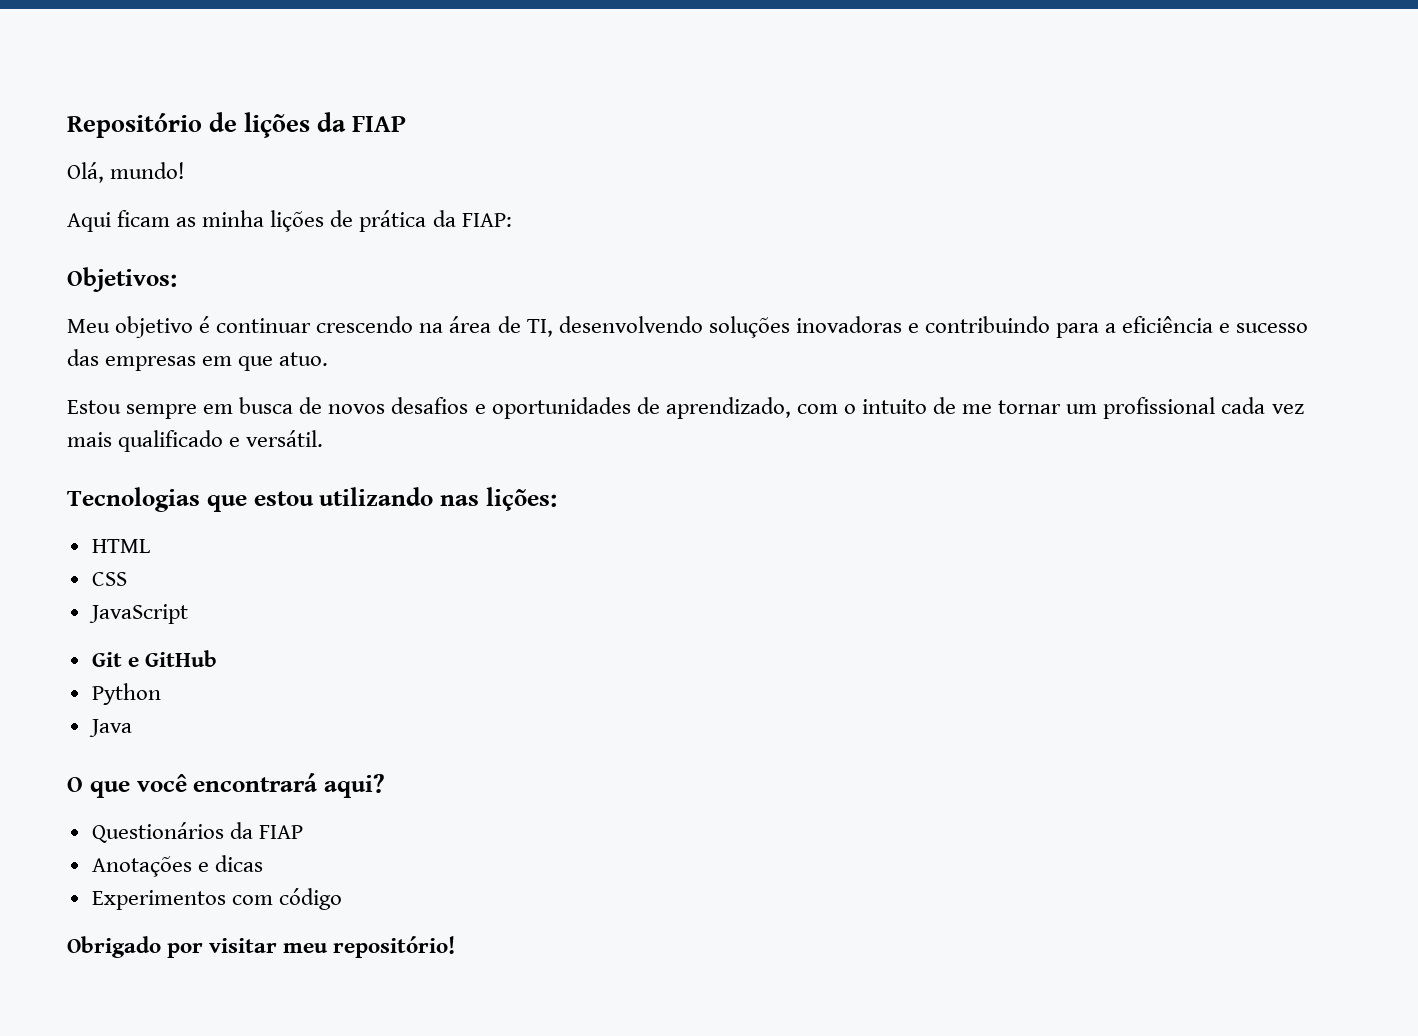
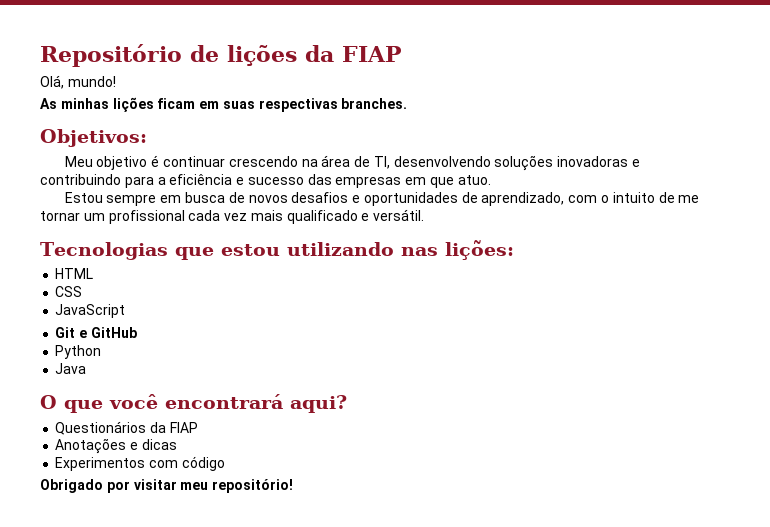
- Aqui ficam as minha lições de prática da FIAP:
+ As minhas lições ficam em suas respectivas branches.

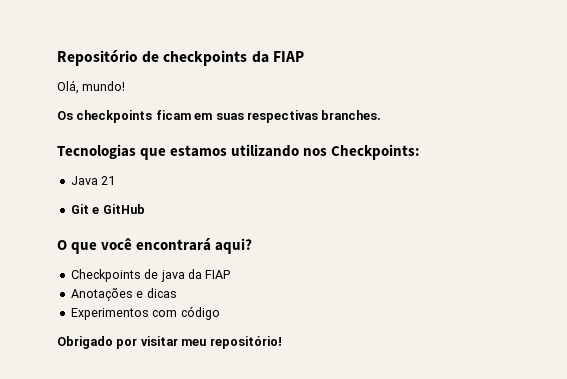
- Repositório de lições da FIAP
+ Repositório de checkpoints da FIAP
- As minhas lições ficam em suas respectivas branches.
+ Os checkpoints ficam em suas respectivas branches.
- Objetivos:
- Meu objetivo é continuar crescendo na área de TI, desenvolvendo soluções inovadoras e contribuindo para a eficiência e sucesso das empresas em que atuo.
- Estou sempre em busca de novos desafios e oportunidades de aprendizado, com o intuito de me tornar um profissional cada vez mais qualificado e versátil.
- Tecnologias que estou utilizando nas lições:
- HTML
- CSS
- JavaScript
+ Tecnologias que estamos utilizando nos Checkpoints:
+ Java 21
- Python
- Java
- Questionários da FIAP
+ Checkpoints de java da FIAP

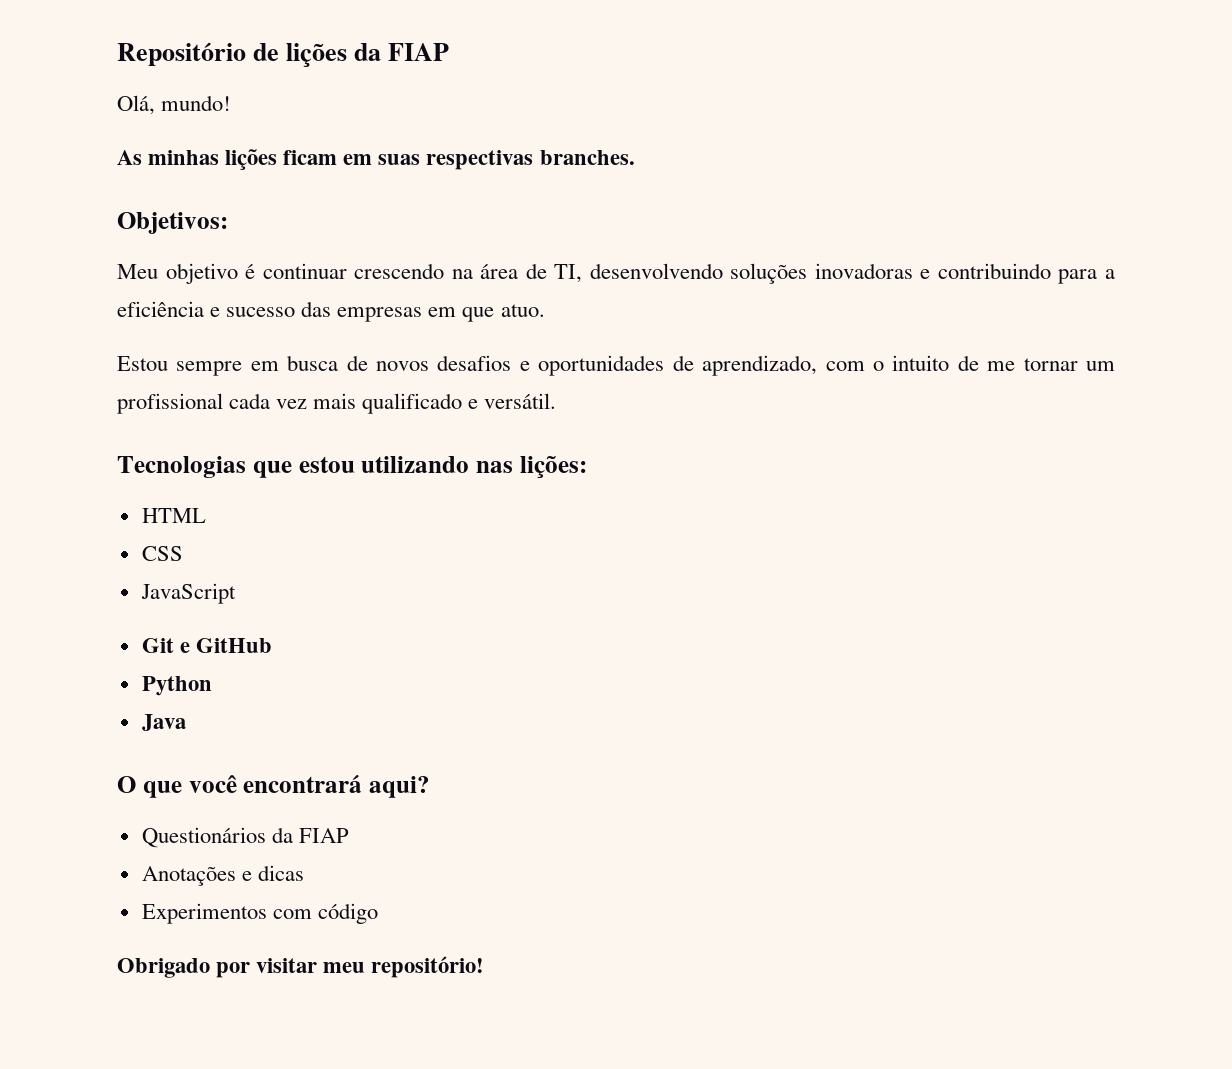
- Repositório de checkpoints da FIAP
+ Repositório de lições da FIAP
- Os checkpoints ficam em suas respectivas branches.
+ As minhas lições ficam em suas respectivas branches.
- Tecnologias que estamos utilizando nos Checkpoints:
- Java 21
+ Objetivos:
+ Meu objetivo é continuar crescendo na área de TI, desenvolvendo soluções inovadoras e contribuindo para a eficiência e sucesso das empresas em que atuo.
+ Estou sempre em busca de novos desafios e oportunidades de aprendizado, com o intuito de me tornar um profissional cada vez mais qualificado e versátil.
+ Tecnologias que estou utilizando nas lições:
+ HTML
+ CSS
+ JavaScript
+ Python
+ Java
- Checkpoints de java da FIAP
+ Questionários da FIAP

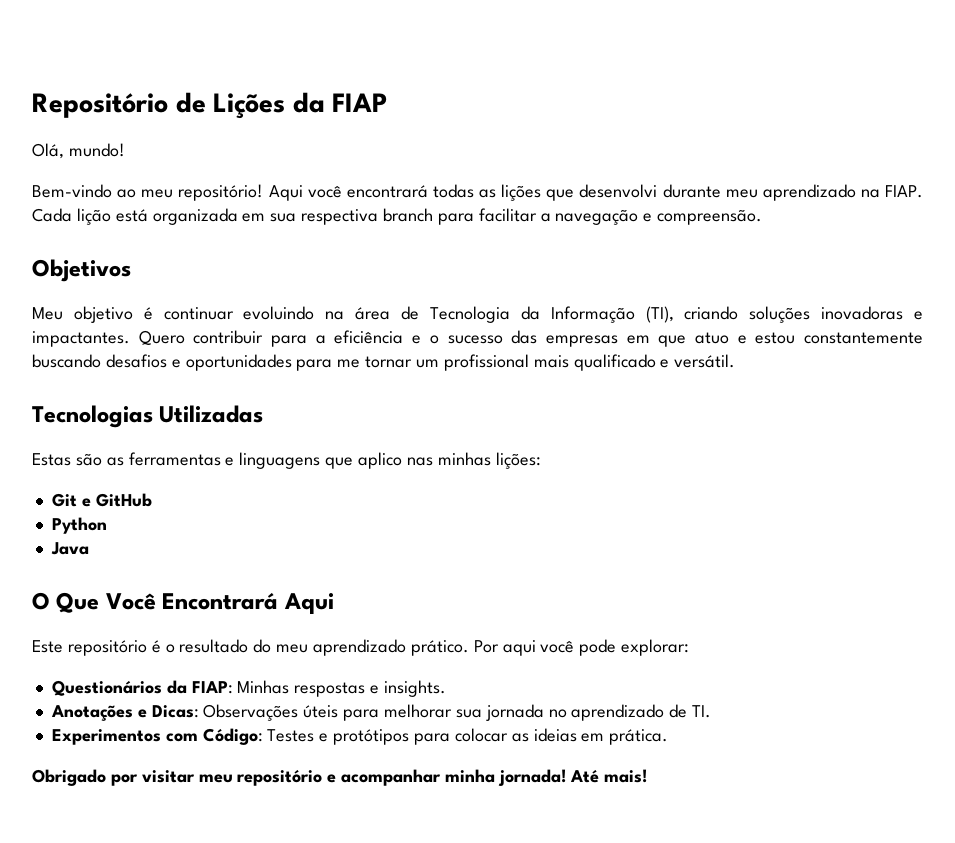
- Repositório de lições da FIAP
+ Repositório de Lições da FIAP
- As minhas lições ficam em suas respectivas branches.
- Objetivos:
+ Bem-vindo ao meu repositório! Aqui você encontrará todas as lições que desenvolvi durante meu aprendizado na FIAP. Cada lição está organizada em sua respectiva branch para facilitar a navegação e compreensão.
+ Objetivos
- Meu objetivo é continuar crescendo na área de TI, desenvolvendo soluções inovadoras e contribuindo para a eficiência e sucesso das empresas em que atuo.
- Estou sempre em busca de novos desafios e oportunidades de aprendizado, com o intuito de me tornar um profissional cada vez mais qualificado e versátil.
+ Meu objetivo é continuar evoluindo na área de Tecnologia da Informação (TI), criando soluções inovadoras e impactantes. Quero contribuir para a eficiência e o sucesso das empresas em que atuo e estou constantemente buscando desafios e oportunidades para me tornar um profissional mais qualificado e versátil.
- Tecnologias que estou utilizando nas lições:
- HTML
- CSS
- JavaScript
+ Tecnologias Utilizadas
+ Estas são as ferramentas e linguagens que aplico nas minhas lições:
- O que você encontrará aqui?
- Questionários da FIAP
- Anotações e dicas
- Experimentos com código
- Obrigado por visitar meu repositório!
+ O Que Você Encontrará Aqui
+ Este repositório é o resultado do meu aprendizado prático. Por aqui você pode explorar:
+ Questionários da FIAP: Minhas respostas e insights.
+ Anotações e Dicas: Observações úteis para melhorar sua jornada no aprendizado de TI.
+ Experimentos com Código: Testes e protótipos para colocar as ideias em prática.
+ Obrigado por visitar meu repositório e acompanhar minha jornada! Até mais!

